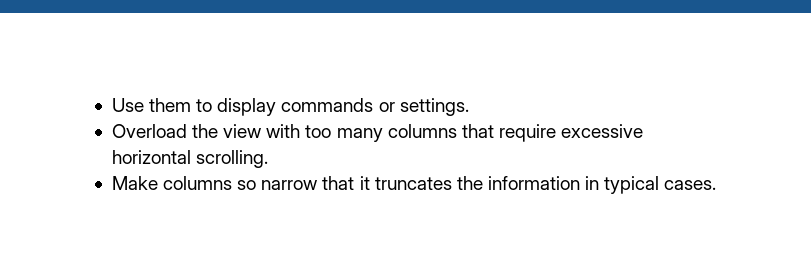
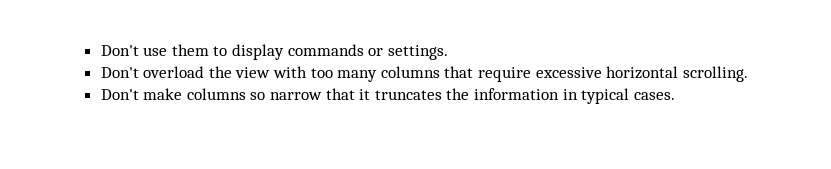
- Use them to display commands or settings.
+ Don't use them to display commands or settings.
- Overload the view with too many columns that require excessive horizontal scrolling.
+ Don't overload the view with too many columns that require excessive horizontal scrolling.
- Make columns so narrow that it truncates the information in typical cases.
+ Don't make columns so narrow that it truncates the information in typical cases.

